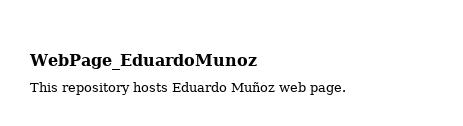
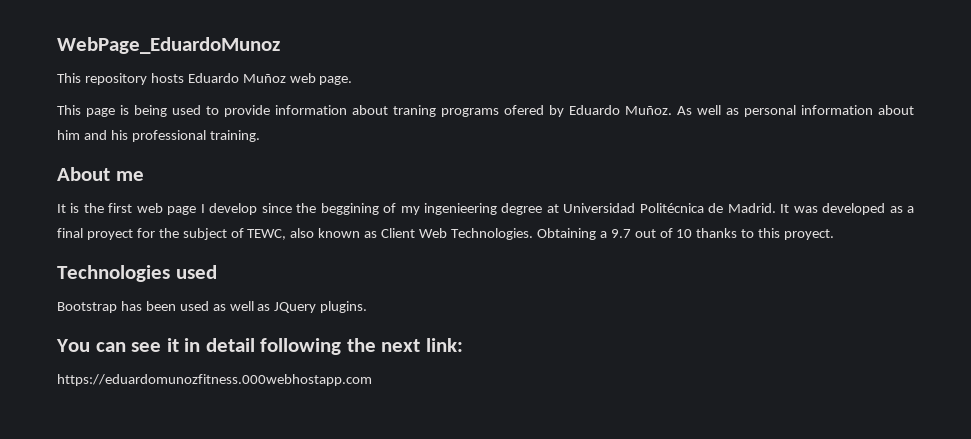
+ This page is being used to provide information about traning programs ofered by Eduardo Muñoz. As well as personal information about him and his professional training.
+ About me
+ It is the first web page I develop since the beggining of my ingenieering degree at Universidad Politécnica de Madrid. It was developed as a final proyect for the subject of TEWC, also known as Client Web Technologies. Obtaining a 9.7 out of 10 thanks to this proyect.
+ Technologies used
+ Bootstrap has been used as well as JQuery plugins.
+ You can see it in detail following the next link:
+ https://eduardomunozfitness.000webhostapp.com

